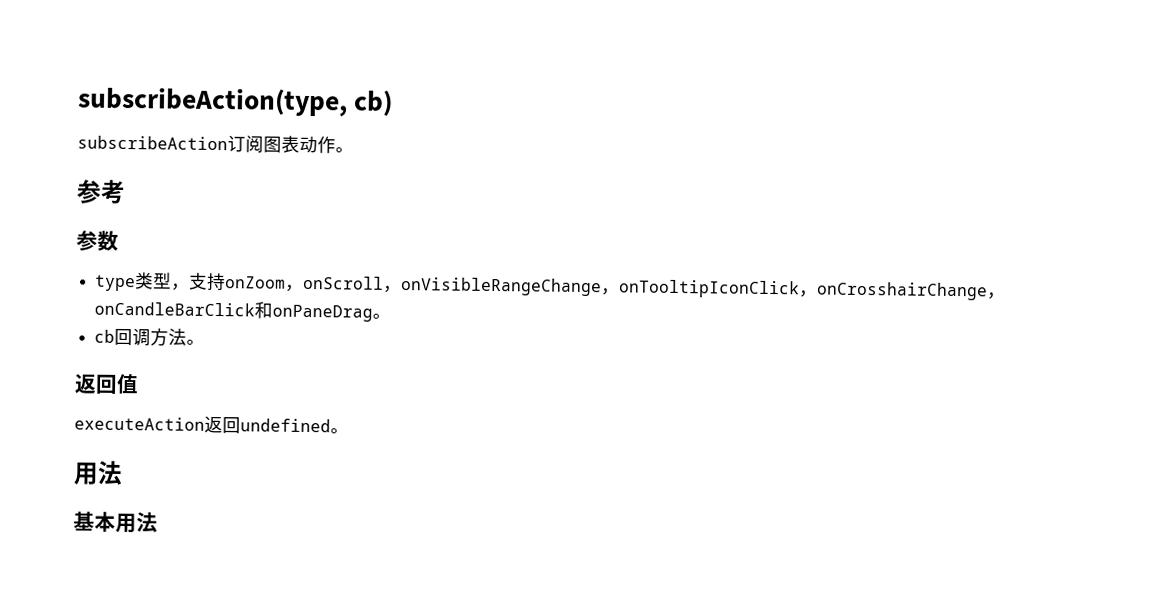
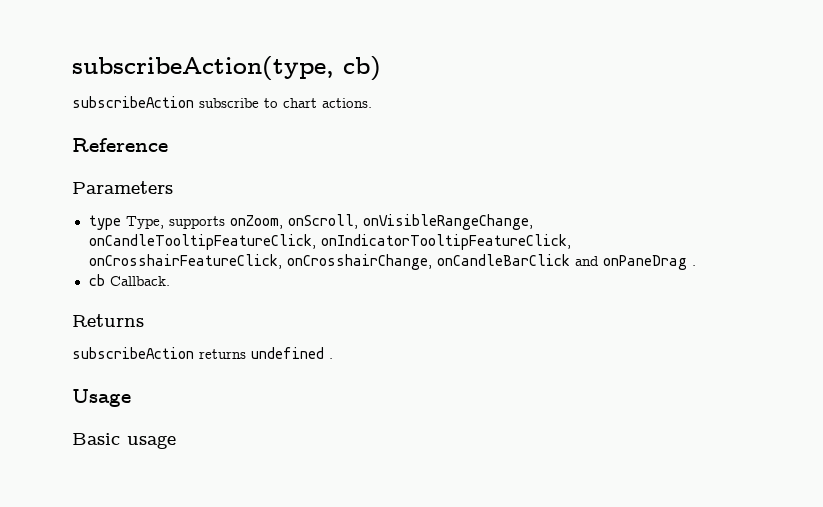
- subscribeAction订阅图表动作。
- 参考
- 参数
- type类型，支持onZoom，onScroll，onVisibleRangeChange，onTooltipIconClick，onCrosshairChange，onCandleBarClick和onPaneDrag。
- cb回调方法。
- 返回值
- executeAction返回undefined。
- 用法
- 基本用法
+ subscribeAction subscribe to chart actions.
+ Reference
+ Parameters
+ type Type, supports onZoom, onScroll, onVisibleRangeChange, onCandleTooltipFeatureClick, onIndicatorTooltipFeatureClick, onCrosshairFeatureClick, onCrosshairChange, onCandleBarClick and onPaneDrag .
+ cb Callback.
+ Returns
+ subscribeAction returns undefined .
+ Usage
+ Basic usage

